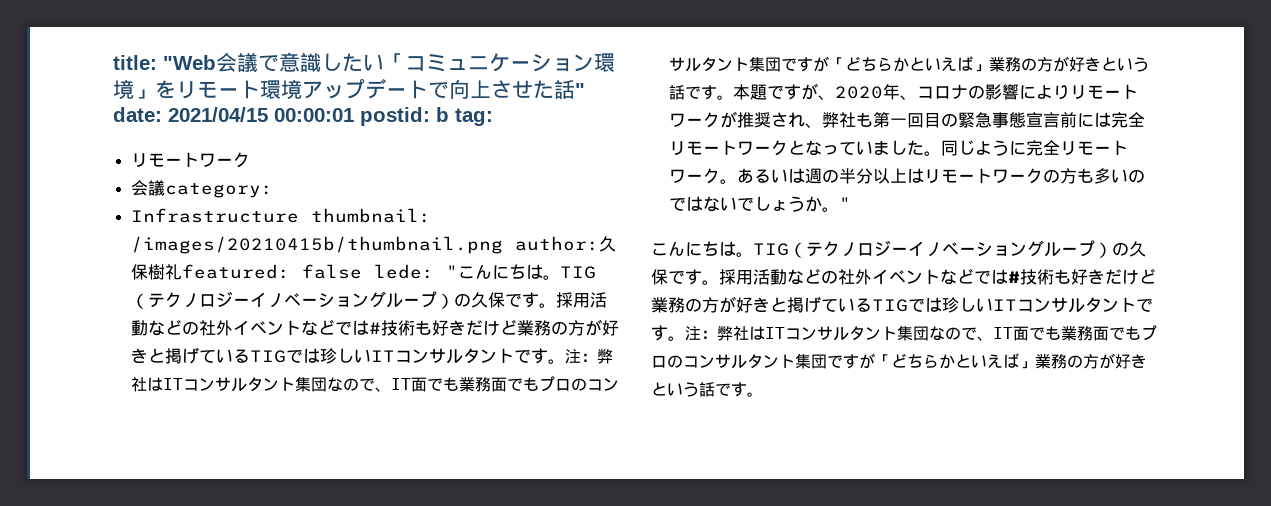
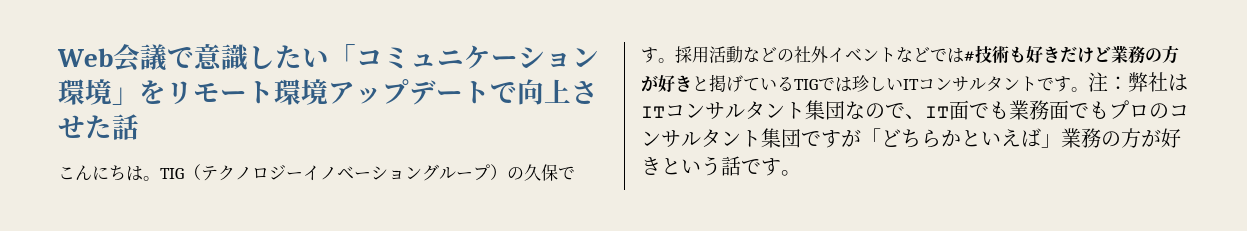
- title: "Web会議で意識したい「コミュニケーション環境」をリモート環境アップデートで向上させた話" date: 2021/04/15 00:00:01 postid: b tag:
- リモートワーク
- 会議category:
- Infrastructure thumbnail: /images/20210415b/thumbnail.png author:久保樹礼featured: false lede: "こんにちは。TIG（テクノロジーイノベーショングループ）の久保です。採用活動などの社外イベントなどでは#技術も好きだけど業務の方が好きと掲げているTIGでは珍しいITコンサルタントです。注：弊社はITコンサルタント集団なので、IT面でも業務面でもプロのコンサルタント集団ですが「どちらかといえば」業務の方が好きという話です。本題ですが、2020年、コロナの影響によりリモートワークが推奨され、弊社も第一回目の緊急事態宣言前には完全リモートワークとなっていました。同じように完全リモートワーク。あるいは週の半分以上はリモートワークの方も多いのではないでしょうか。"
+ Web会議で意識したい「コミュニケーション環境」をリモート環境アップデートで向上させた話

